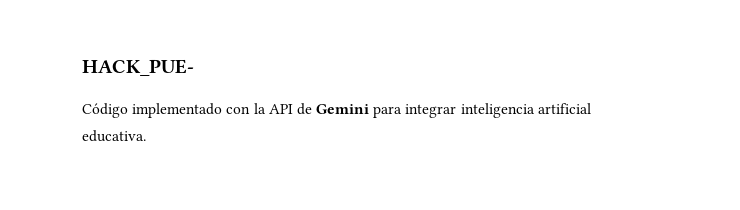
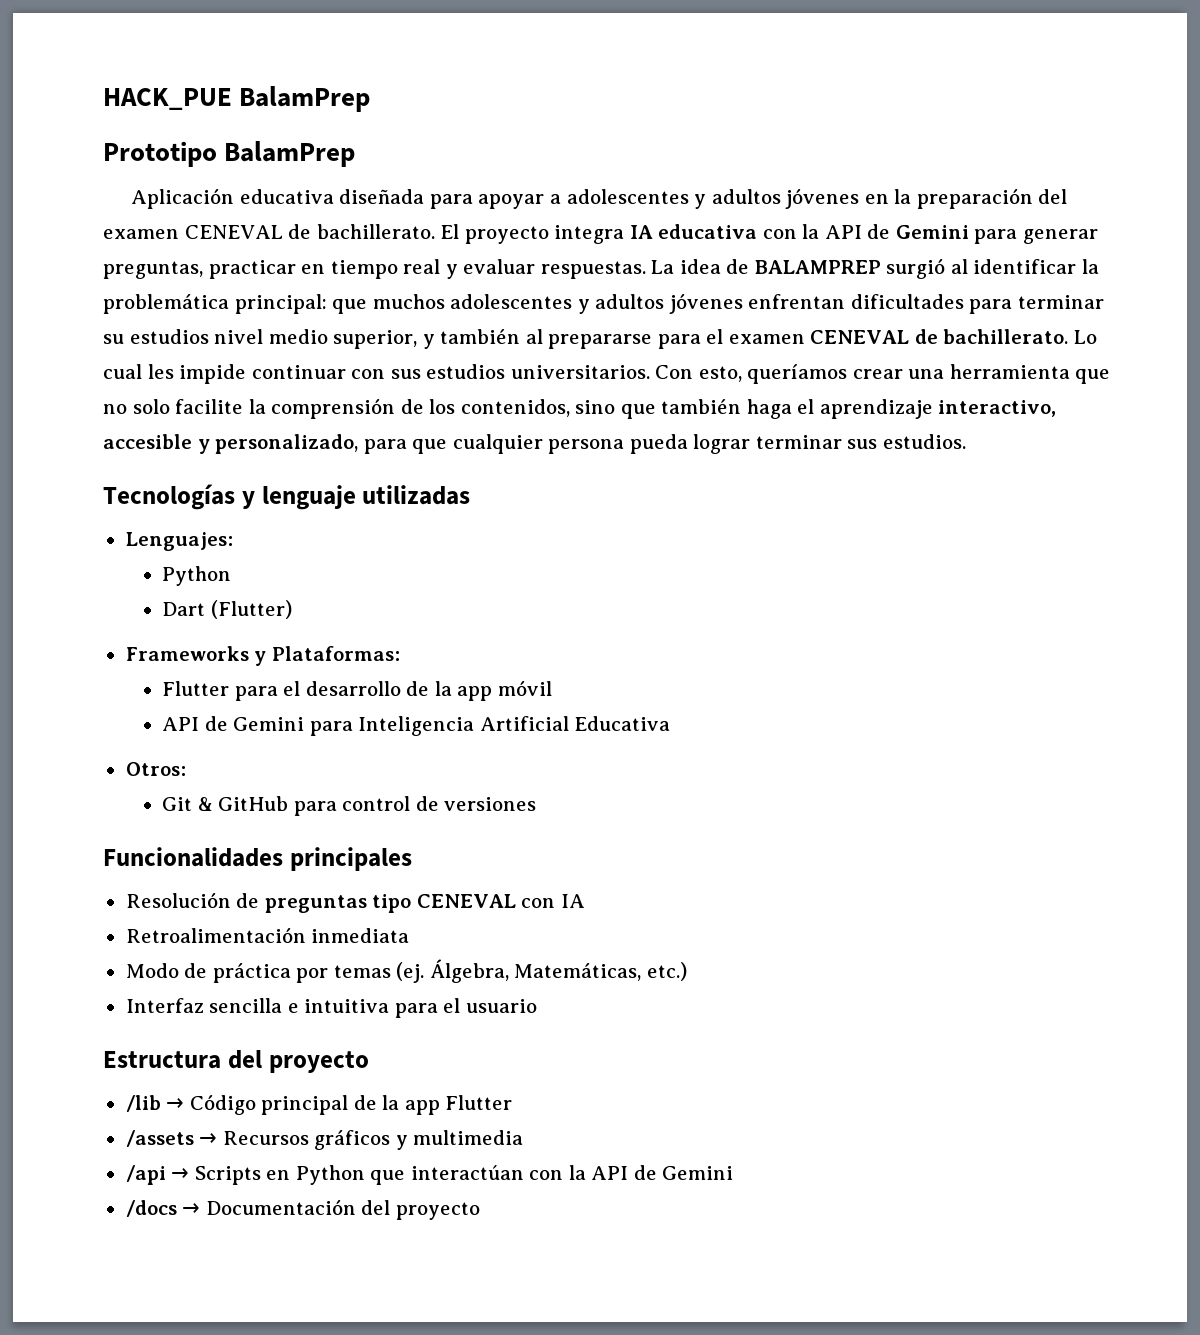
- HACK_PUE-
- Código implementado con la API de Gemini para integrar inteligencia artificial educativa.
+ HACK_PUE BalamPrep
+ Prototipo BalamPrep
+ Aplicación educativa diseñada para apoyar a adolescentes y adultos jóvenes en la preparación del examen CENEVAL de bachillerato. El proyecto integra IA educativa con la API de Gemini para generar preguntas, practicar en tiempo real y evaluar respuestas. La idea de BALAMPREP surgió al identificar la problemática principal: que muchos adolescentes y adultos jóvenes enfrentan dificultades para terminar su estudios nivel medio superior, y también al prepararse para el examen CENEVAL de bachillerato. Lo cual les impide continuar con sus estudios universitarios. Con esto, queríamos crear una herramienta que no solo facilite la comprensión de los contenidos, sino que también haga el aprendizaje interactivo, accesible y personalizado, para que cualquier persona pueda lograr terminar sus estudios.
+ Tecnologías y lenguaje utilizadas
+ Lenguajes:
+ Python
+ Dart (Flutter)
+ Frameworks y Plataformas:
+ Flutter para el desarrollo de la app móvil
+ API de Gemini para Inteligencia Artificial Educativa
+ Otros:
+ Git & GitHub para control de versiones
+ Funcionalidades principales
+ Resolución de preguntas tipo CENEVAL con IA
+ Retroalimentación inmediata
+ Modo de práctica por temas (ej. Álgebra, Matemáticas, etc.)
+ Interfaz sencilla e intuitiva para el usuario
+ Estructura del proyecto
+ /lib → Código principal de la app Flutter
+ /assets → Recursos gráficos y multimedia
+ /api → Scripts en Python que interactúan con la API de Gemini
+ /docs → Documentación del proyecto

